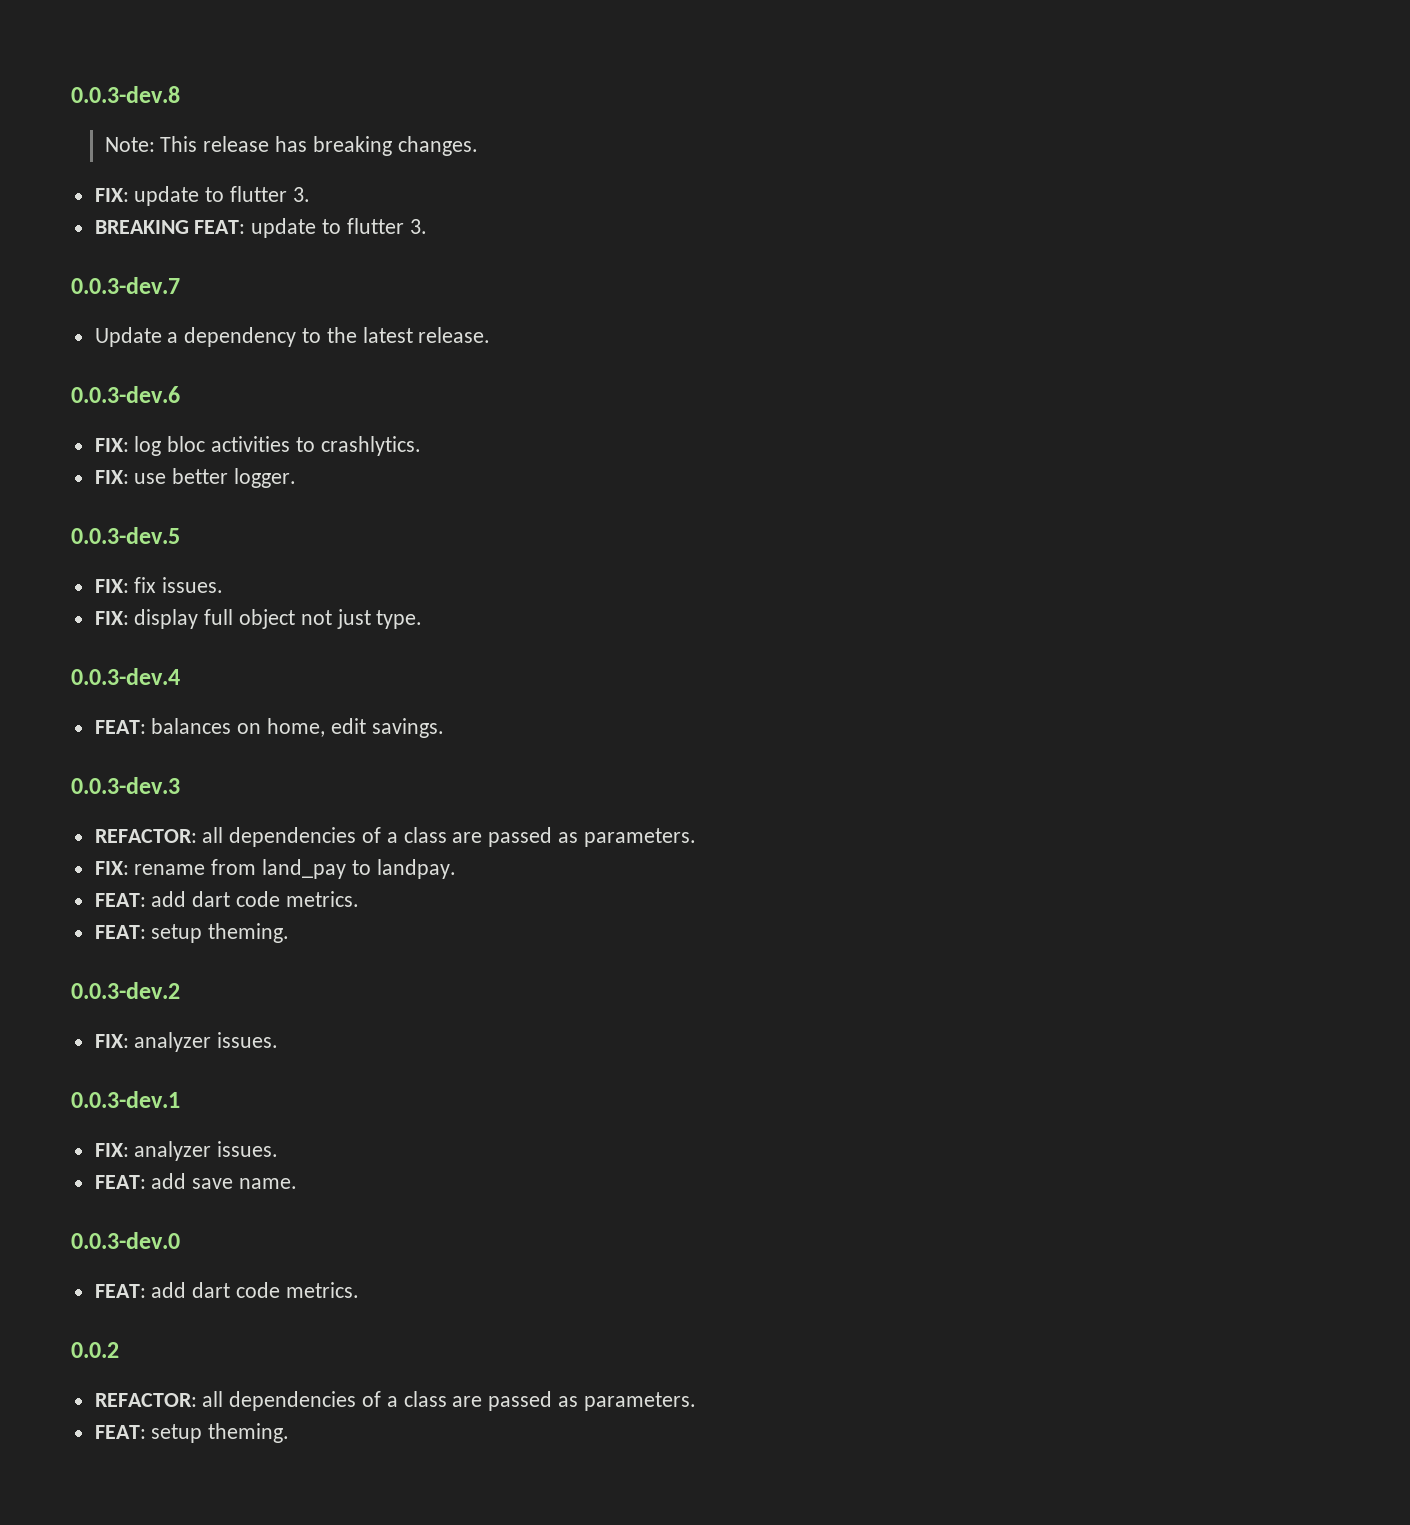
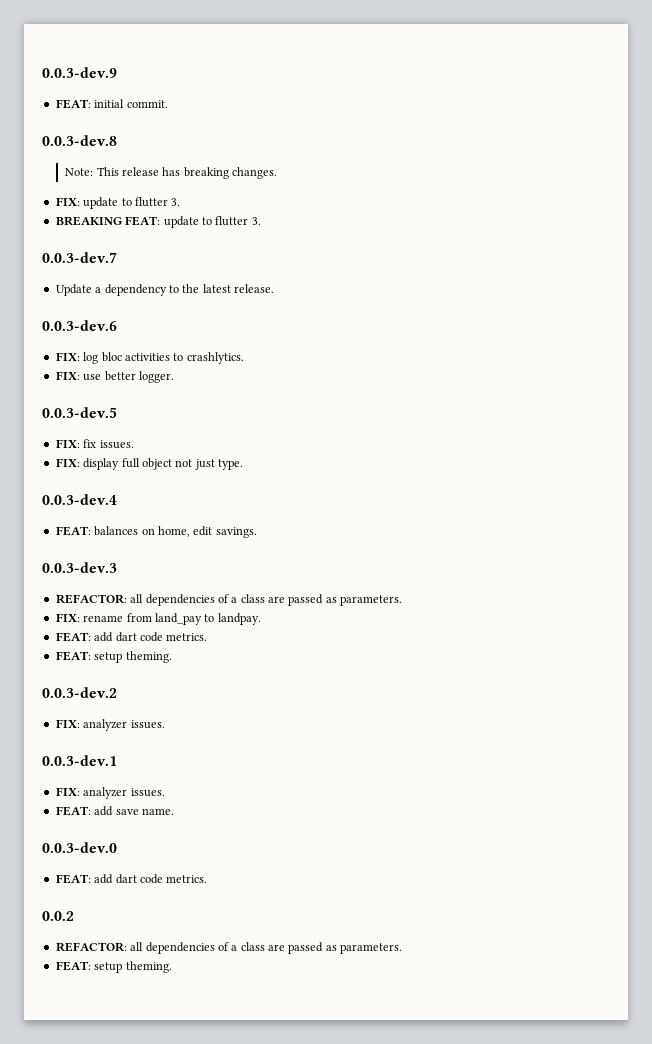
+ 0.0.3-dev.9
+ FEAT: initial commit.

